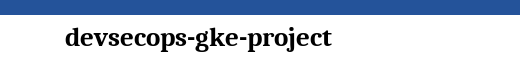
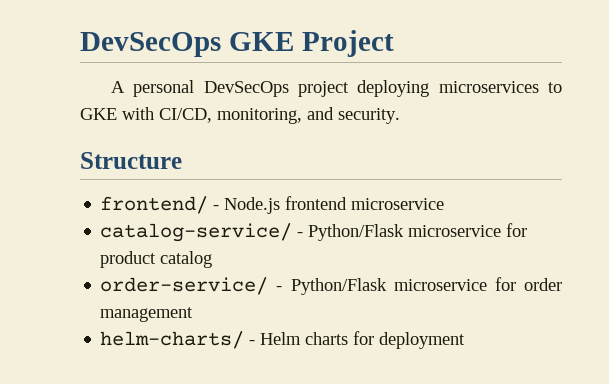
- devsecops-gke-project
+ DevSecOps GKE Project
+ A personal DevSecOps project deploying microservices to GKE with CI/CD, monitoring, and security.
+ Structure
+ frontend/ - Node.js frontend microservice
+ catalog-service/ - Python/Flask microservice for product catalog
+ order-service/ - Python/Flask microservice for order management
+ helm-charts/ - Helm charts for deployment

